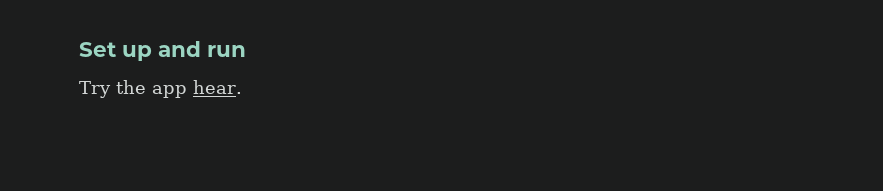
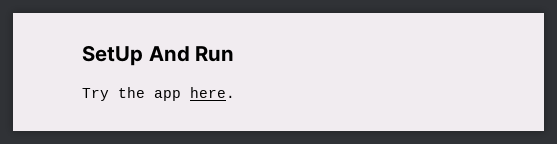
- Set up and run
+ SetUp And Run
- Try the app hear.
+ Try the app here.

